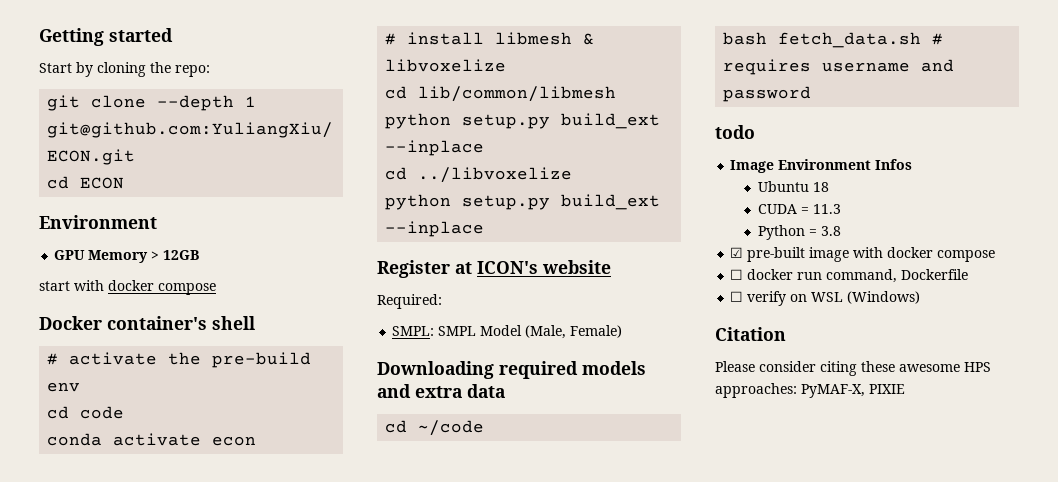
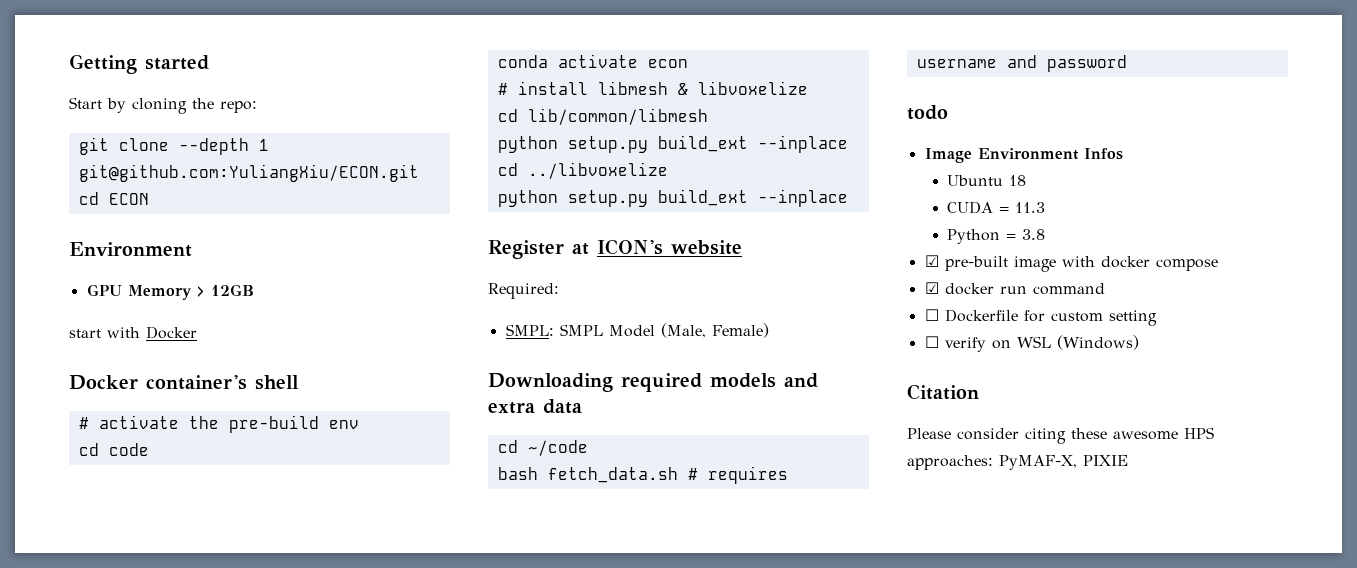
- start with docker compose
+ start with Docker
- ☐ docker run command, Dockerfile
+ ☑ docker run command
+ ☐ Dockerfile for custom setting

